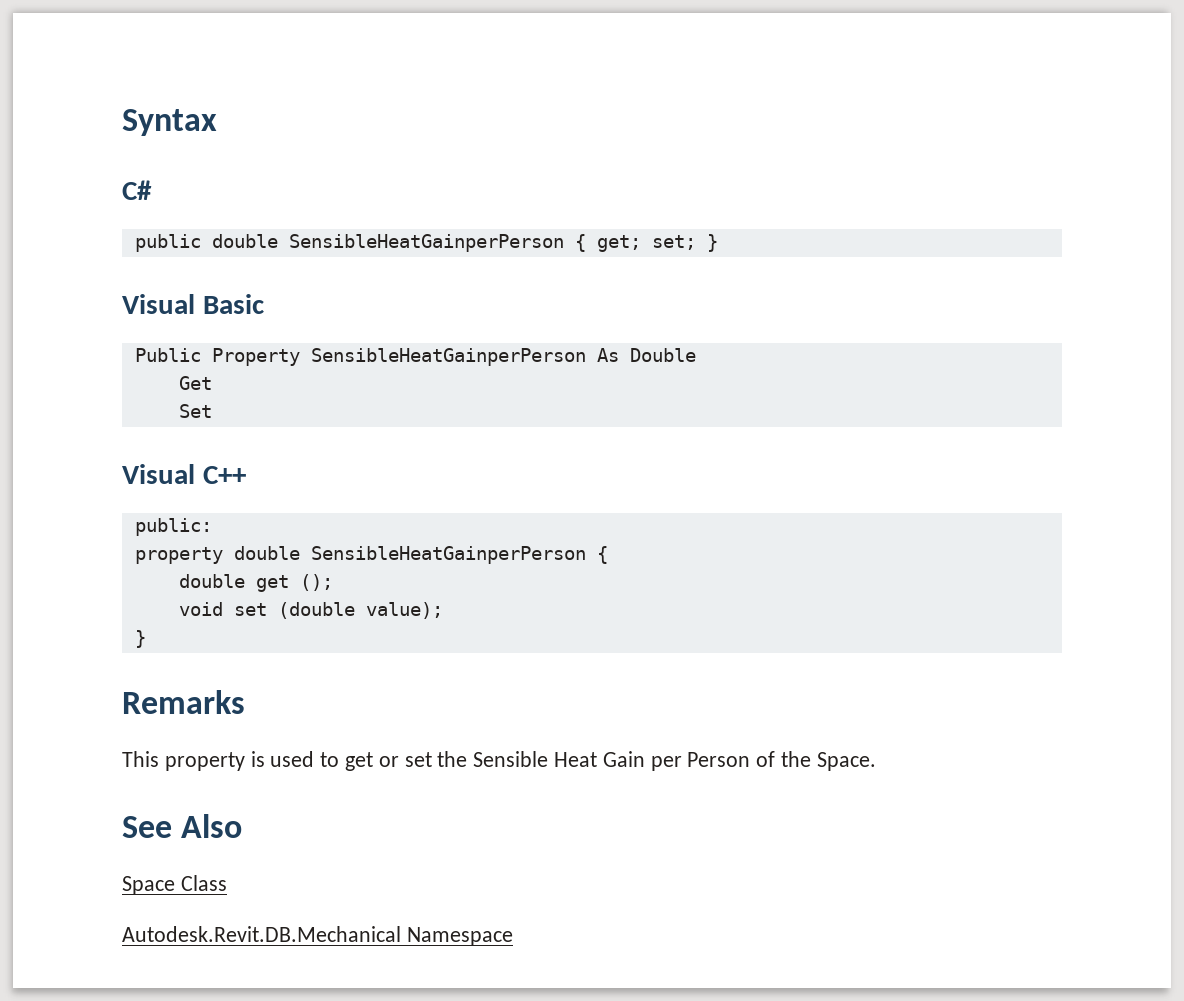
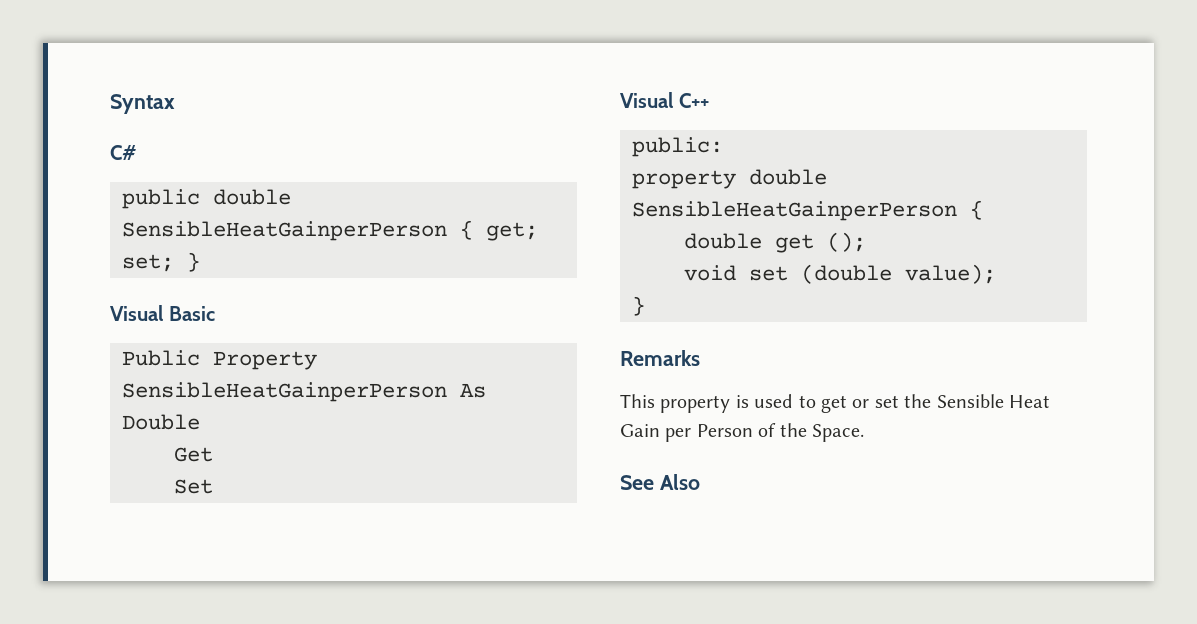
- Space Class
- Autodesk.Revit.DB.Mechanical Namespace

